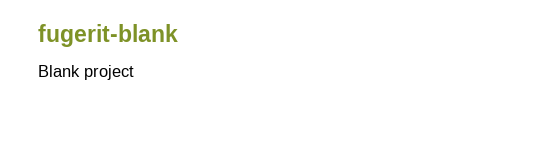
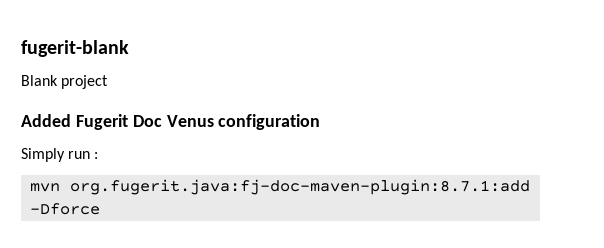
+ Added Fugerit Doc Venus configuration
+ Simply run :
+ mvn org.fugerit.java:fj-doc-maven-plugin:8.7.1:add -Dforce

